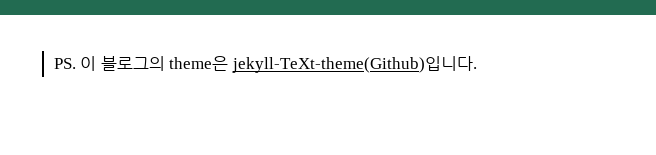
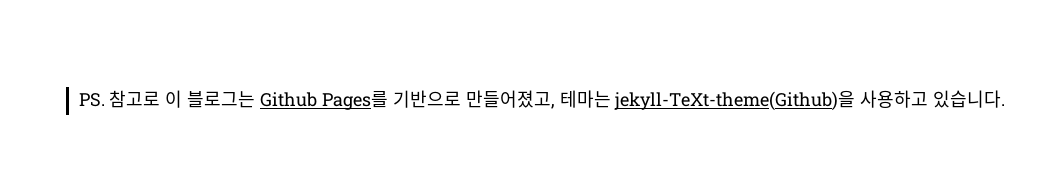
- PS. 이 블로그의 theme은 jekyll-TeXt-theme(Github)입니다.
+ PS. 참고로 이 블로그는 Github Pages를 기반으로 만들어졌고, 테마는 jekyll-TeXt-theme(Github)을 사용하고 있습니다.

